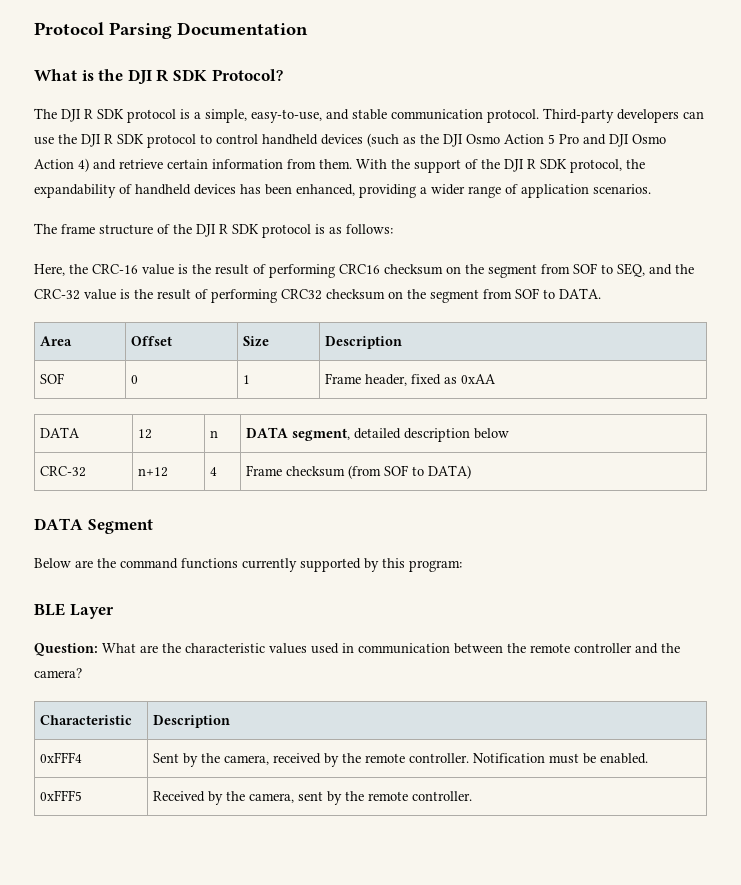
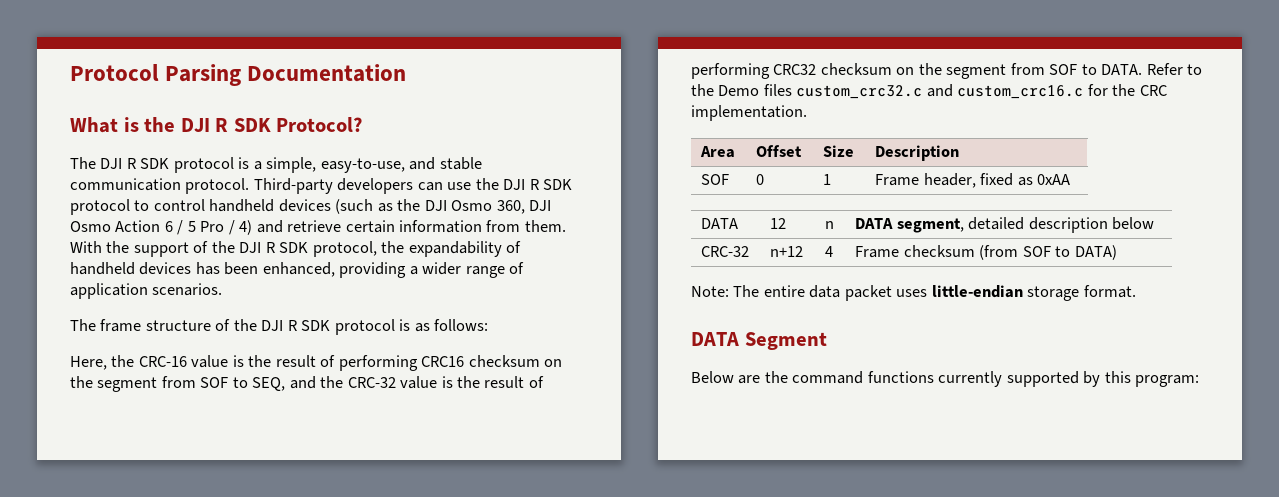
- Third-party developers can use the DJI R SDK protocol to control handheld devices (such as the DJI Osmo Action 5 Pro and DJI Osmo Action 4) and retrieve certain information from them.
+ Third-party developers can use the DJI R SDK protocol to control handheld devices (such as the DJI Osmo 360, DJI Osmo Action 6 / 5 Pro / 4) and retrieve certain information from them.
+ Refer to the Demo files custom_crc32.c and custom_crc16.c for the CRC implementation.
+ Note: The entire data packet uses little-endian storage format.
- BLE Layer
- Question: What are the characteristic values used in communication between the remote controller and the camera?
- Characteristic | Description
- 0xFFF4 | Sent by the camera, received by the remote controller. Notification must be enabled.
- 0xFFF5 | Received by the camera, sent by the remote controller.

